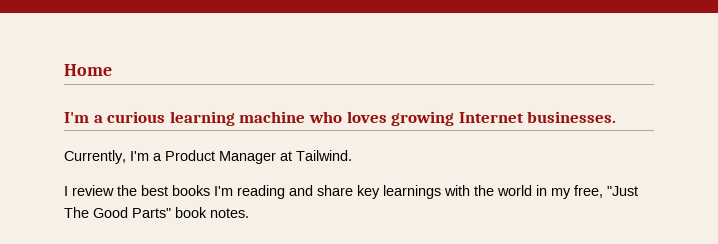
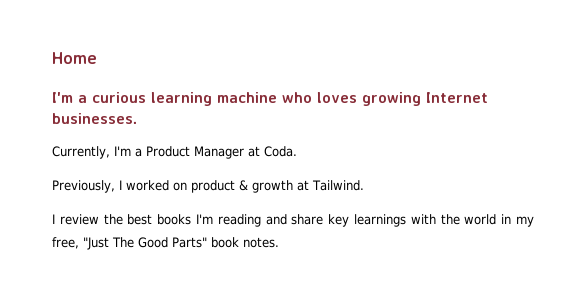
- Currently, I'm a Product Manager at Tailwind.
+ Currently, I'm a Product Manager at Coda.
+ Previously, I worked on product & growth at Tailwind.

